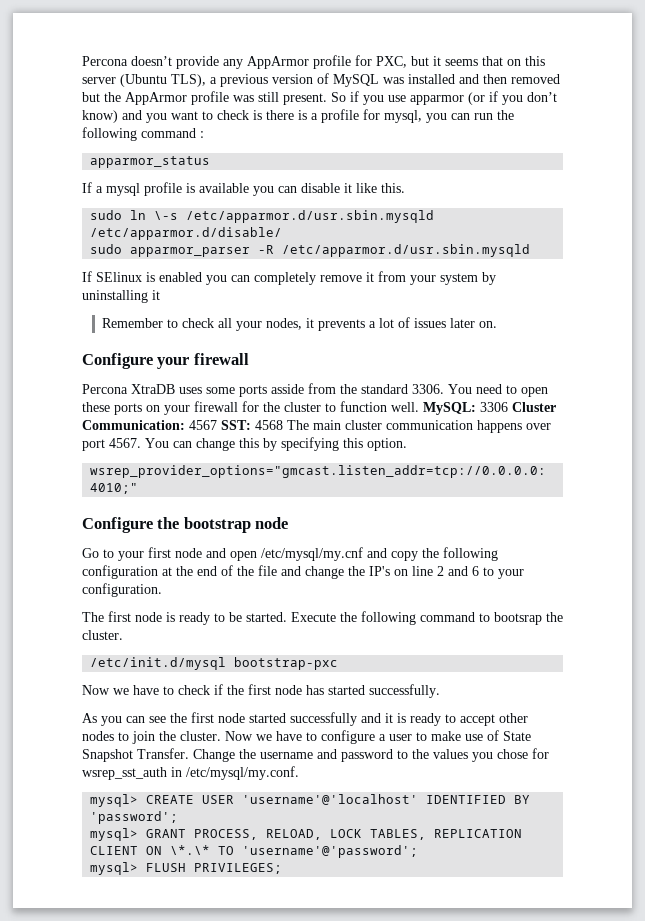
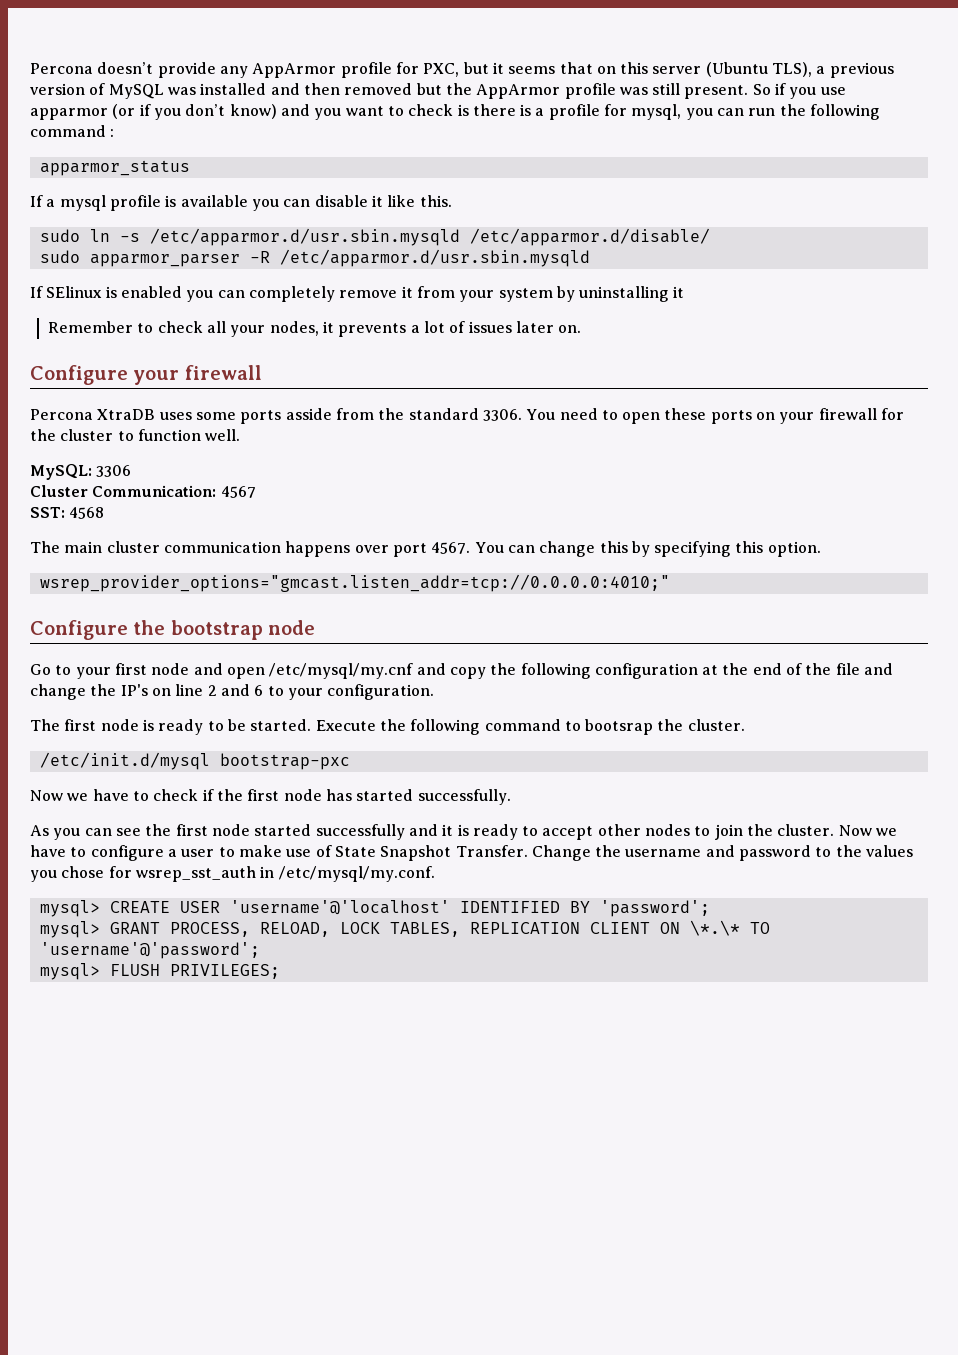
- sudo ln \-s /etc/apparmor.d/usr.sbin.mysqld /etc/apparmor.d/disable/
+ sudo ln -s /etc/apparmor.d/usr.sbin.mysqld /etc/apparmor.d/disable/
- You need to open these ports on your firewall for the cluster to function well. MySQL: 3306 Cluster Communication: 4567 SST: 4568 The main cluster communication happens over port 4567.
+ You need to open these ports on your firewall for the cluster to function well.
+ MySQL: 3306
+ Cluster Communication: 4567
+ SST: 4568
+ The main cluster communication happens over port 4567.

